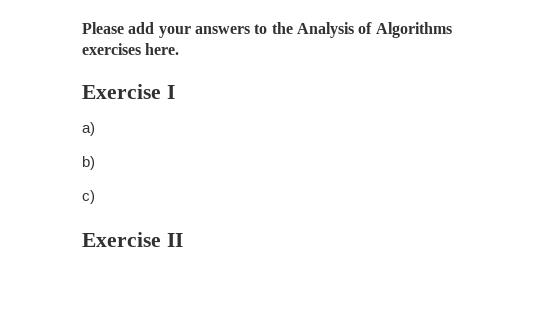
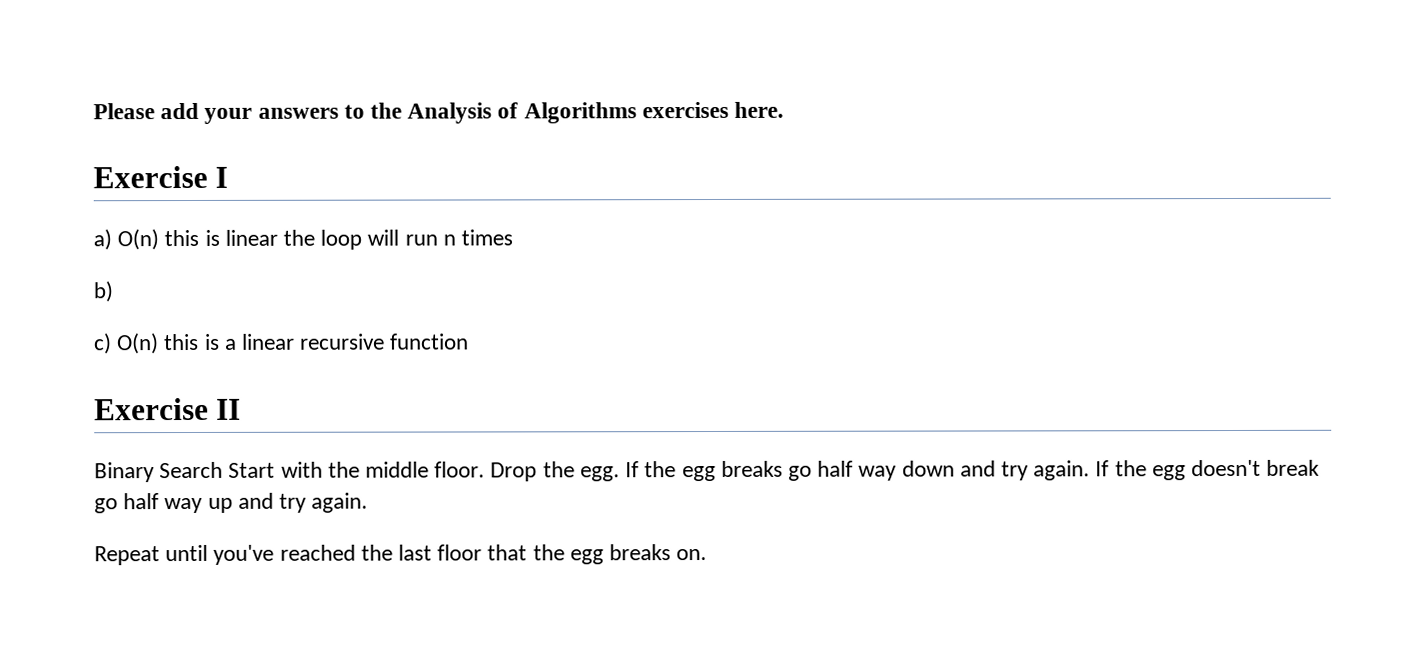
- a)
+ a) O(n) this is linear the loop will run n times
  b)
- c)
+ c) O(n) this is a linear recursive function
  Exercise II
+ Binary Search Start with the middle floor. Drop the egg. If the egg breaks go half way down and try again. If the egg doesn't break go half way up and try again.
+ Repeat until you've reached the last floor that the egg breaks on.

